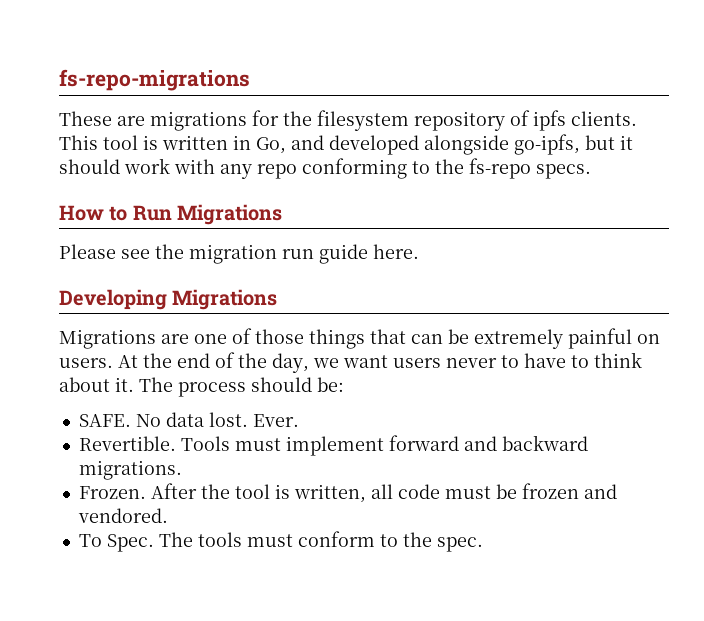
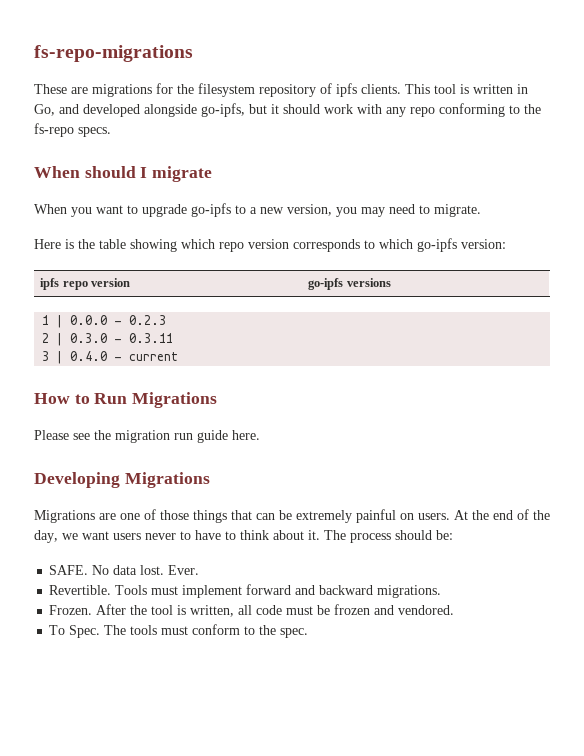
+ When should I migrate
+ When you want to upgrade go-ipfs to a new version, you may need to migrate.
+ Here is the table showing which repo version corresponds to which go-ipfs version:
+ ipfs repo version | go-ipfs versions
+ 1 | 0.0.0 - 0.2.3
+ 2 | 0.3.0 - 0.3.11
+ 3 | 0.4.0 - current

